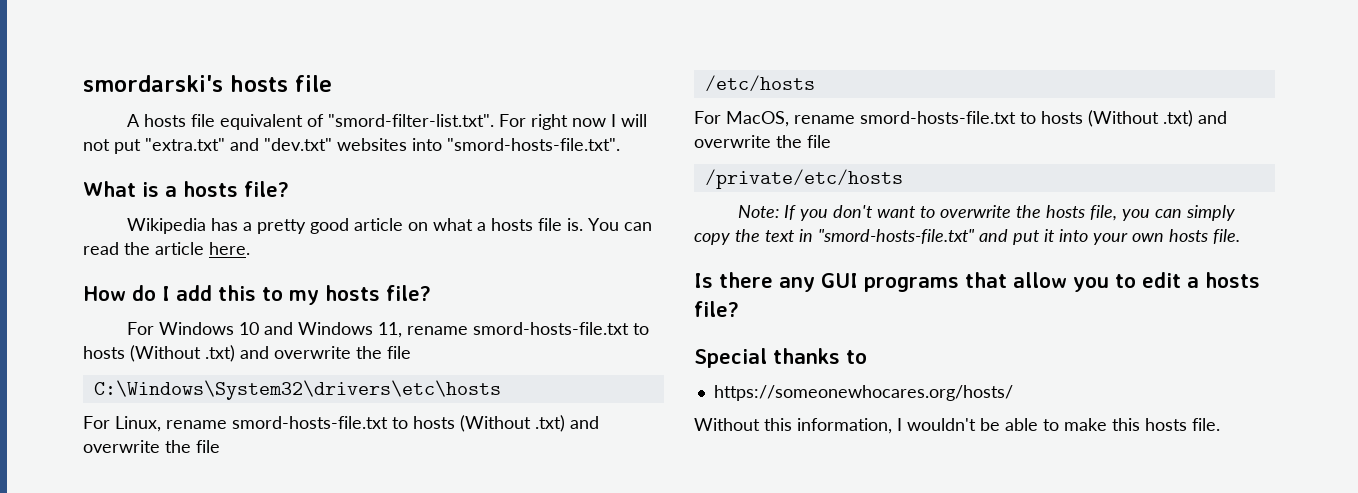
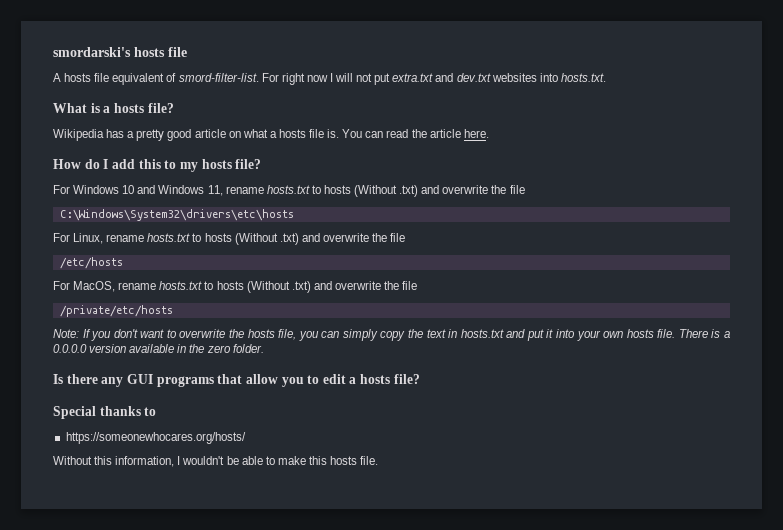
- A hosts file equivalent of "smord-filter-list.txt". For right now I will not put "extra.txt" and "dev.txt" websites into "smord-hosts-file.txt".
+ A hosts file equivalent of smord-filter-list. For right now I will not put extra.txt and dev.txt websites into hosts.txt.
- For Windows 10 and Windows 11, rename smord-hosts-file.txt to hosts (Without .txt) and overwrite the file
+ For Windows 10 and Windows 11, rename hosts.txt to hosts (Without .txt) and overwrite the file
- For Linux, rename smord-hosts-file.txt to hosts (Without .txt) and overwrite the file
+ For Linux, rename hosts.txt to hosts (Without .txt) and overwrite the file
- For MacOS, rename smord-hosts-file.txt to hosts (Without .txt) and overwrite the file
+ For MacOS, rename hosts.txt to hosts (Without .txt) and overwrite the file
- Note: If you don't want to overwrite the hosts file, you can simply copy the text in "smord-hosts-file.txt" and put it into your own hosts file.
+ Note: If you don't want to overwrite the hosts file, you can simply copy the text in hosts.txt and put it into your own hosts file. There is a 0.0.0.0 version available in the zero folder.

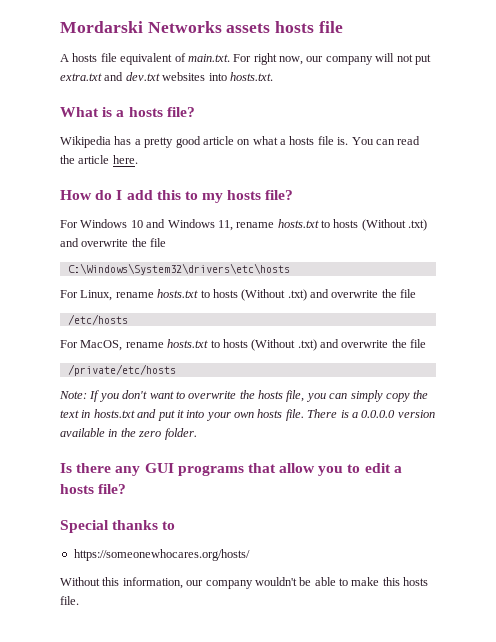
- smordarski's hosts file
+ Mordarski Networks assets hosts file
- A hosts file equivalent of smord-filter-list. For right now I will not put extra.txt and dev.txt websites into hosts.txt.
+ A hosts file equivalent of main.txt. For right now, our company will not put extra.txt and dev.txt websites into hosts.txt.
- Without this information, I wouldn't be able to make this hosts file.
+ Without this information, our company wouldn't be able to make this hosts file.

